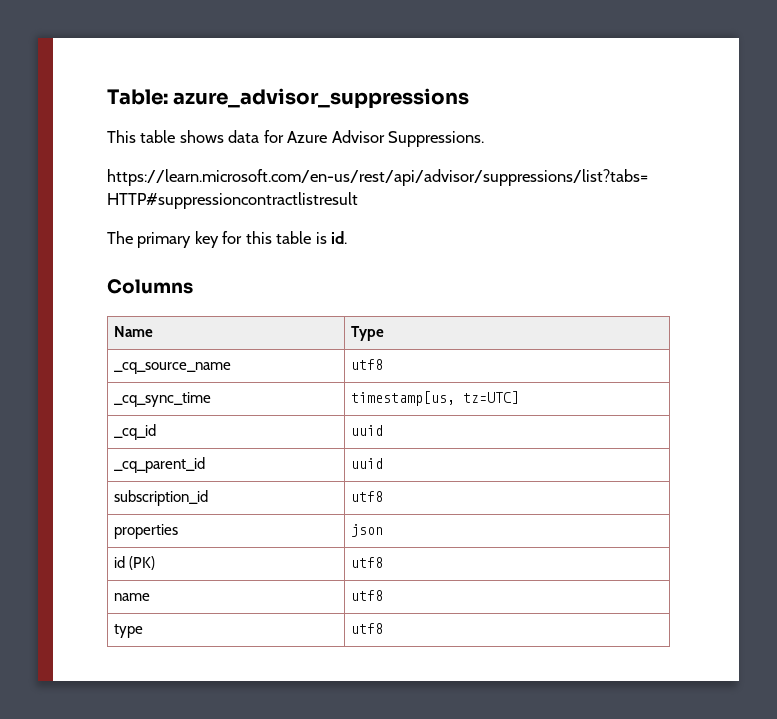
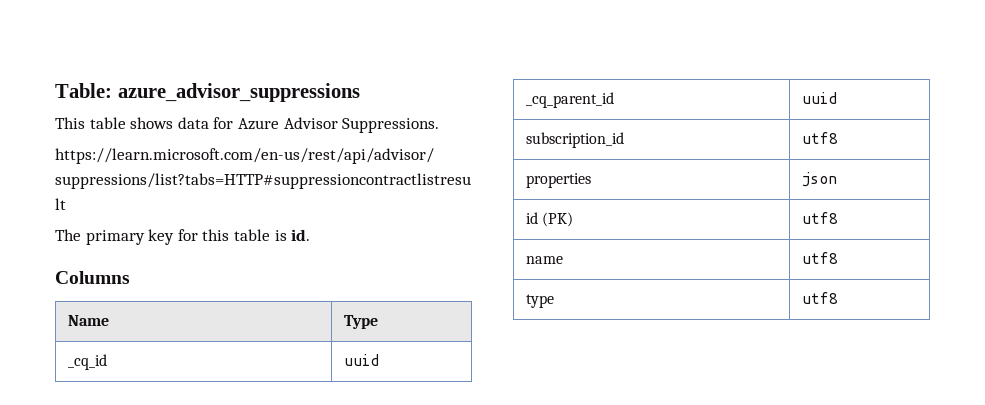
- _cq_source_name | utf8
- _cq_sync_time | timestamp[us, tz=UTC]

